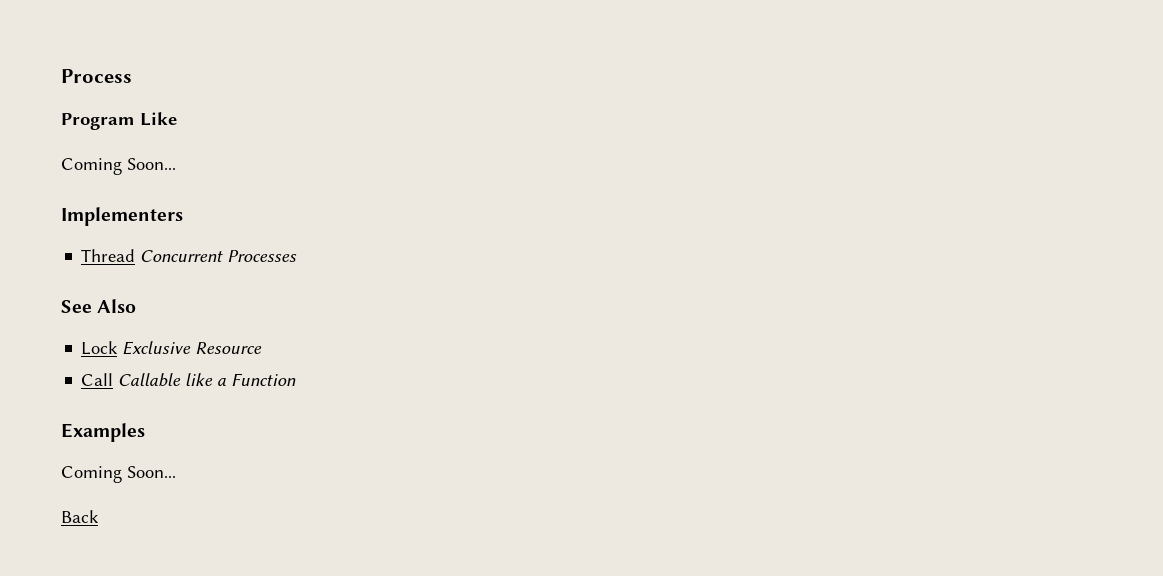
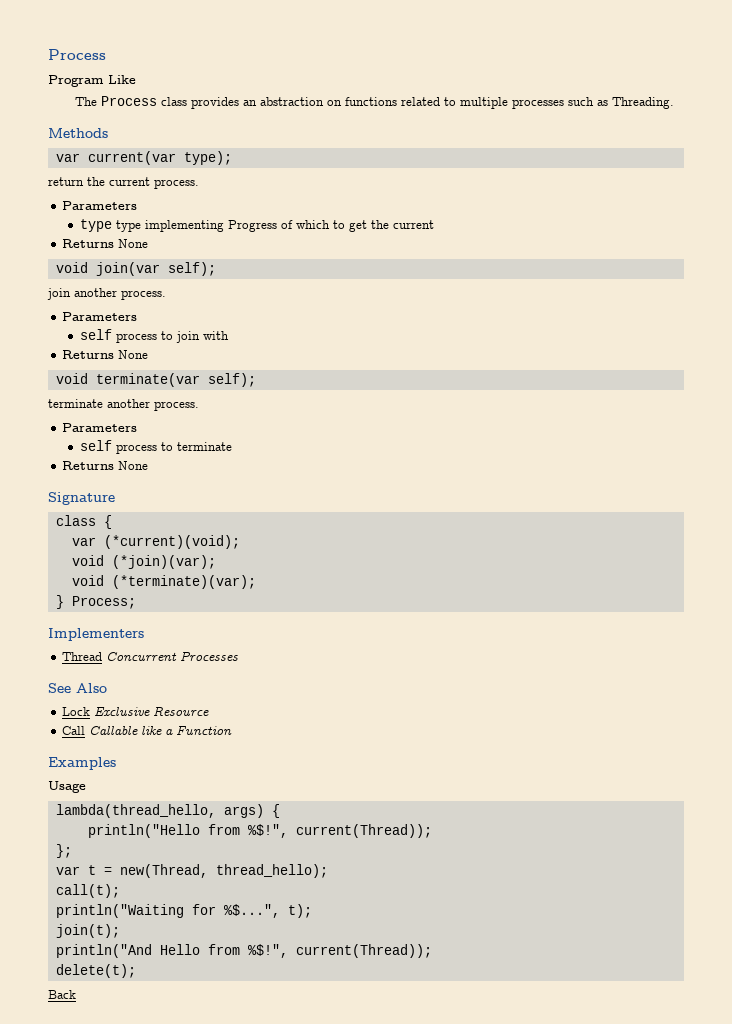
  Program Like
- Coming Soon...
+ The Process class provides an abstraction on functions related to multiple processes such as Threading.
+ Methods
+ var current(var type);
+ return the current process.
+ Parameters
+ type type implementing Progress of which to get the current
+ Returns None
+ void join(var self);
+ join another process.
+ Parameters
+ self process to join with
+ Returns None
+ void terminate(var self);
+ terminate another process.
+ Parameters
+ self process to terminate
+ Returns None
+ Signature
+ class {
+ var (*current)(void);
+ void (*join)(var);
+ void (*terminate)(var);
+ } Process;
  Examples
- Coming Soon...
+ Usage
+ lambda(thread_hello, args) {
+ println("Hello from %$!", current(Thread));
+ };
+ var t = new(Thread, thread_hello);
+ call(t);
+ println("Waiting for %$...", t);
+ join(t);
+ println("And Hello from %$!", current(Thread));
+ delete(t);

